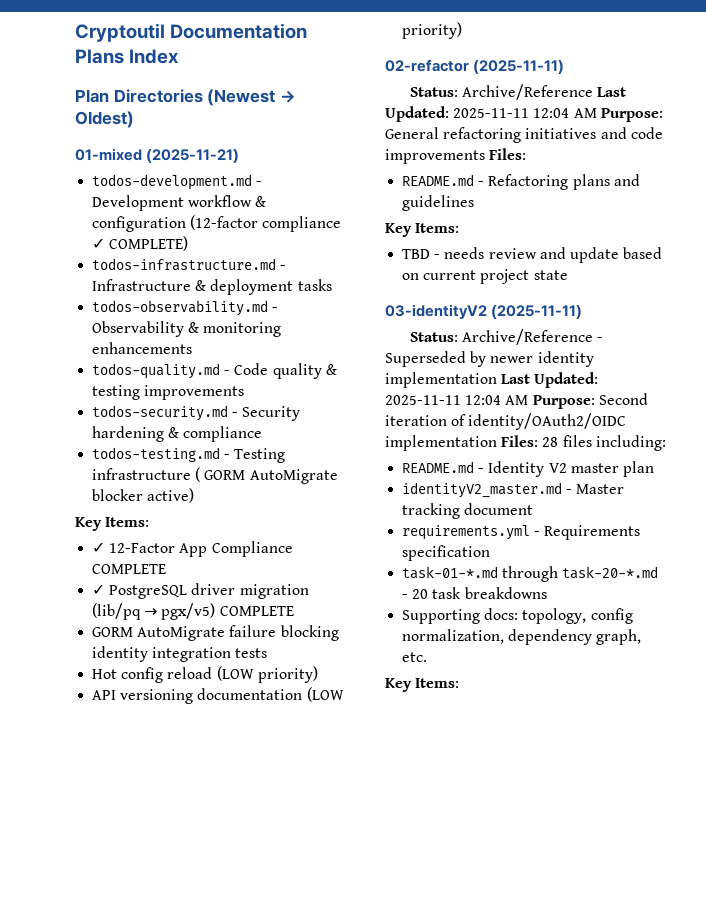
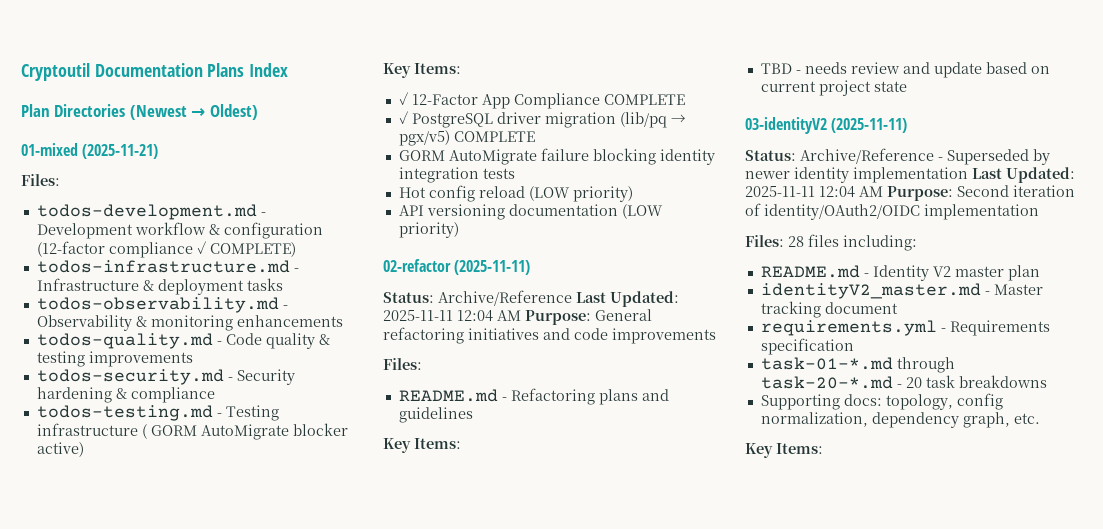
  01-mixed (2025-11-21)
+ Files:
- Status: Archive/Reference Last Updated: 2025-11-11 12:04 AM Purpose: General refactoring initiatives and code improvements Files:
+ Status: Archive/Reference Last Updated: 2025-11-11 12:04 AM Purpose: General refactoring initiatives and code improvements
+ Files:
- Status: Archive/Reference - Superseded by newer identity implementation Last Updated: 2025-11-11 12:04 AM Purpose: Second iteration of identity/OAuth2/OIDC implementation Files: 28 files including:
+ Status: Archive/Reference - Superseded by newer identity implementation Last Updated: 2025-11-11 12:04 AM Purpose: Second iteration of identity/OAuth2/OIDC implementation
+ Files: 28 files including:

